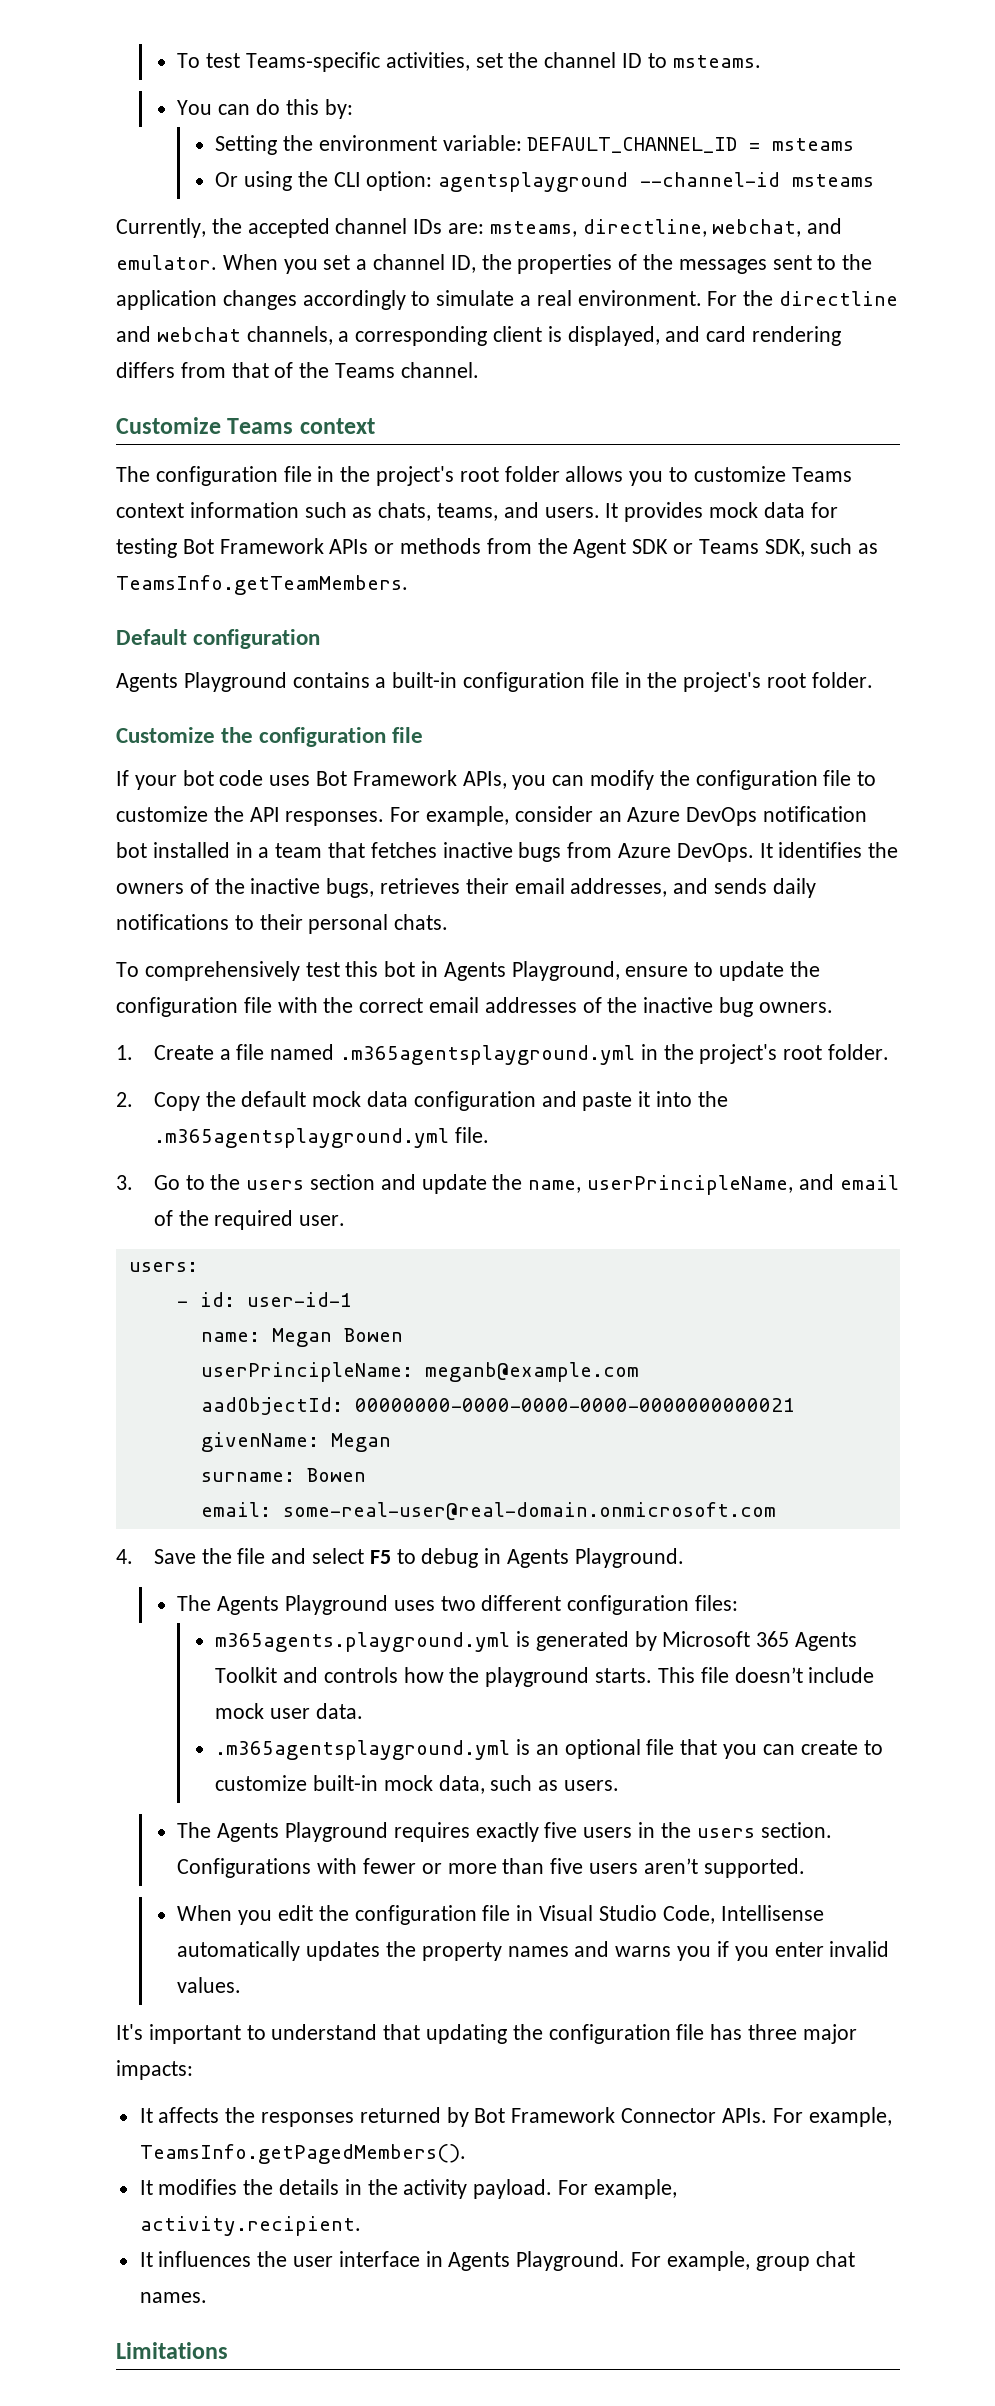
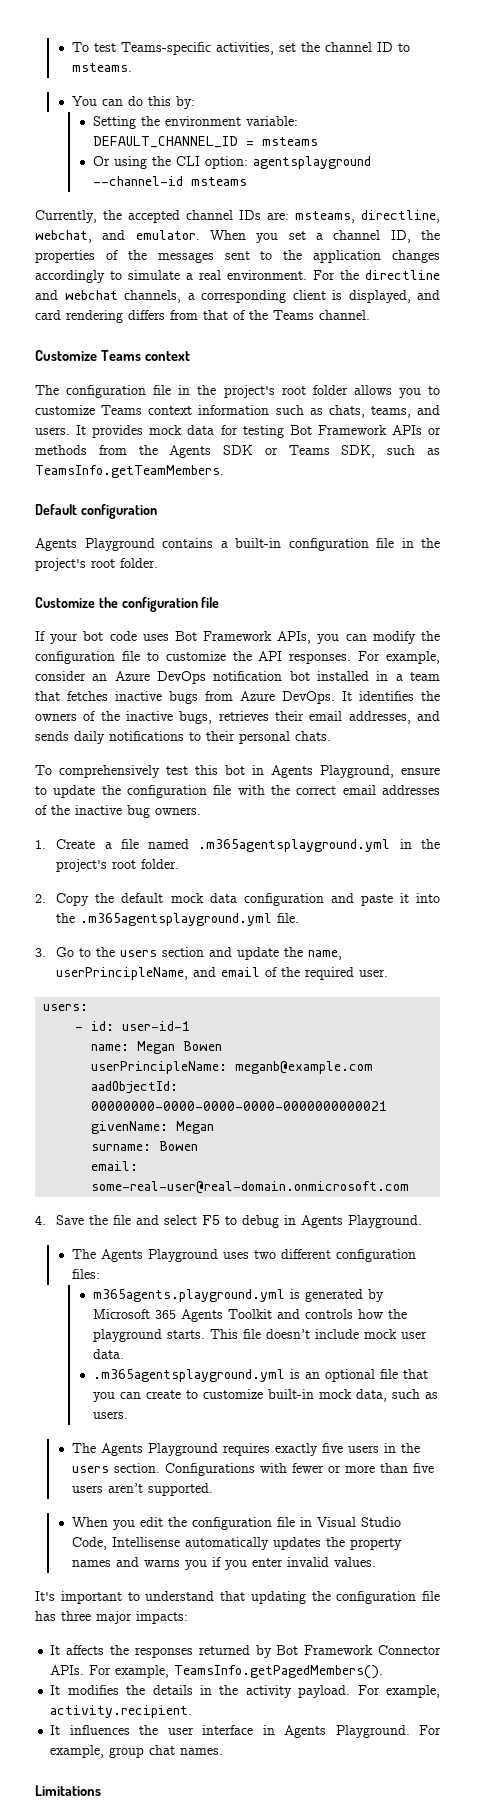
- It provides mock data for testing Bot Framework APIs or methods from the Agent SDK or Teams SDK, such as TeamsInfo.getTeamMembers.
+ It provides mock data for testing Bot Framework APIs or methods from the Agents SDK or Teams SDK, such as TeamsInfo.getTeamMembers.

